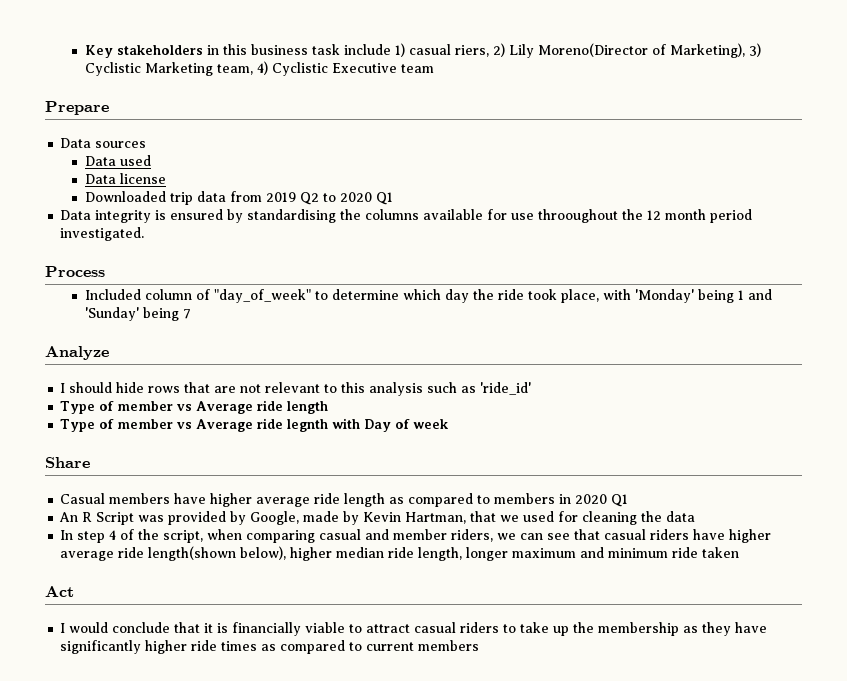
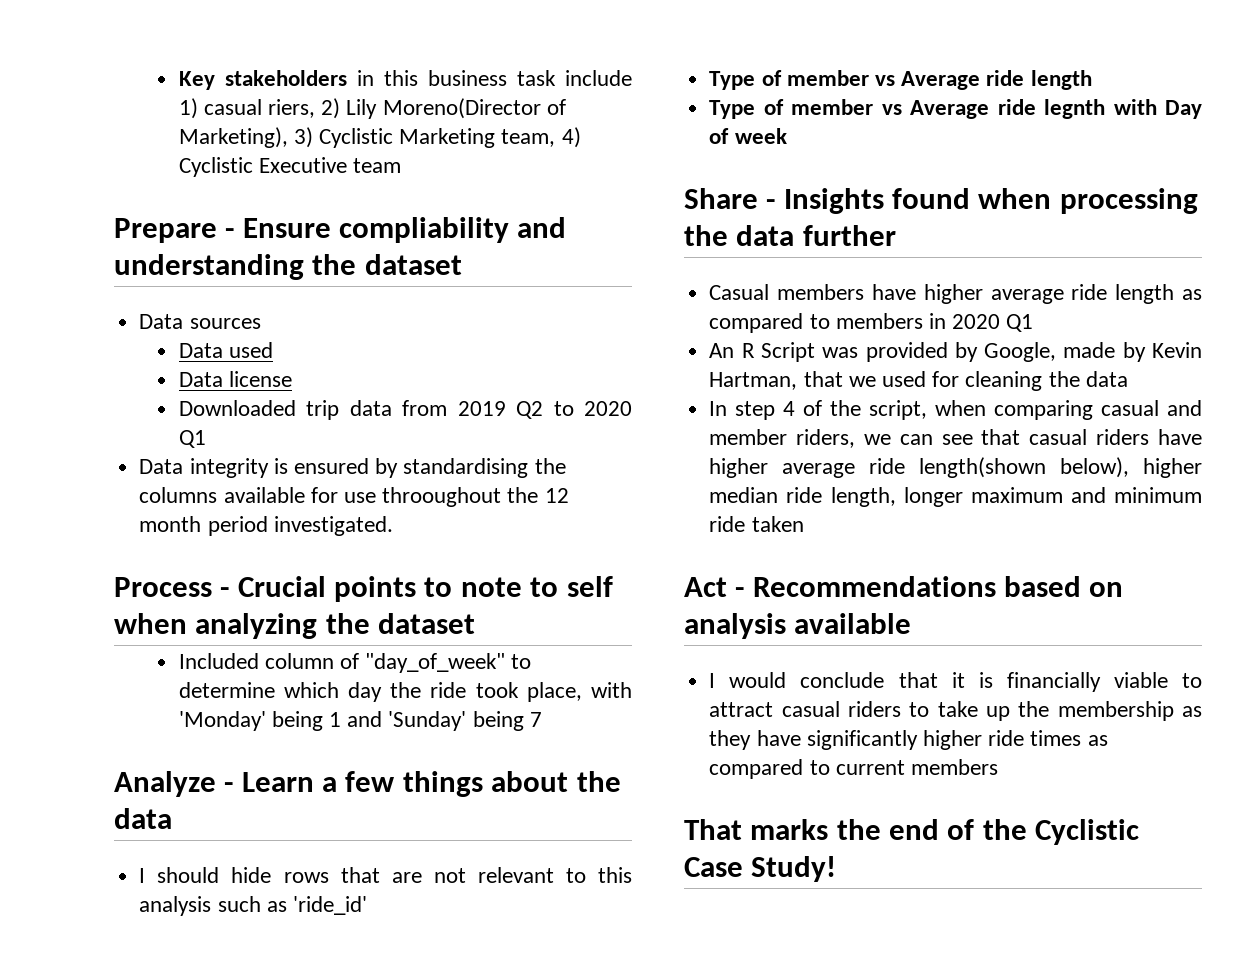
- Prepare
+ Prepare - Ensure compliability and understanding the dataset
- Process
+ Process - Crucial points to note to self when analyzing the dataset
- Analyze
+ Analyze - Learn a few things about the data
- Share
+ Share - Insights found when processing the data further
- Act
+ Act - Recommendations based on analysis available
+ That marks the end of the Cyclistic Case Study!

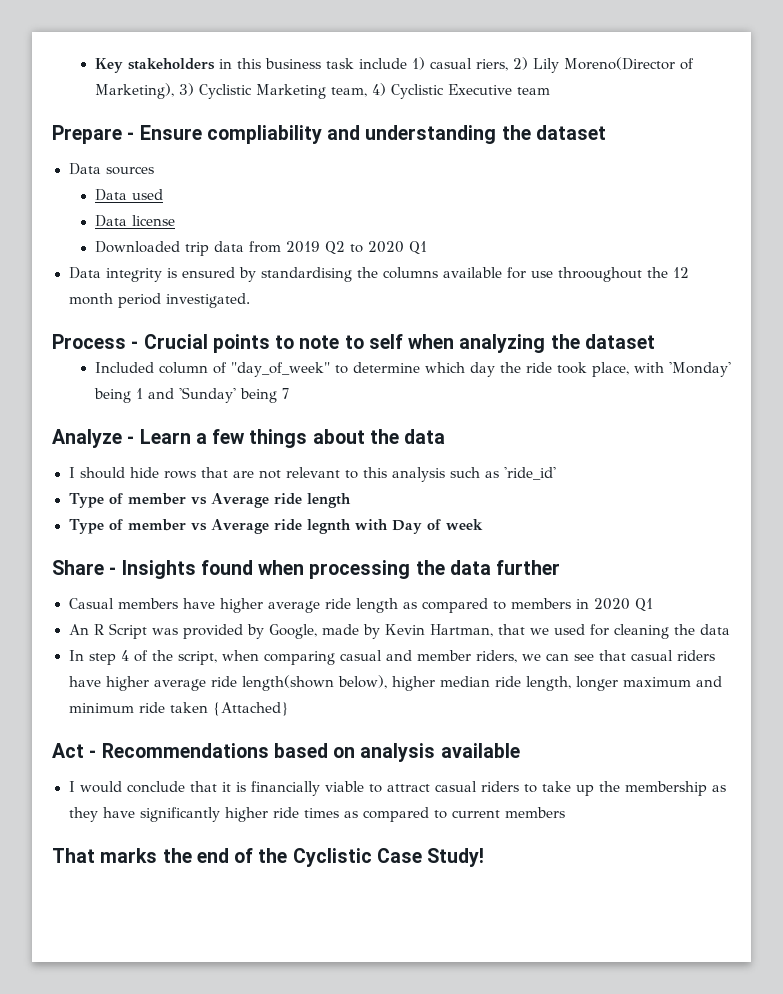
- In step 4 of the script, when comparing casual and member riders, we can see that casual riders have higher average ride length(shown below), higher median ride length, longer maximum and minimum ride taken
+ In step 4 of the script, when comparing casual and member riders, we can see that casual riders have higher average ride length(shown below), higher median ride length, longer maximum and minimum ride taken {Attached}

